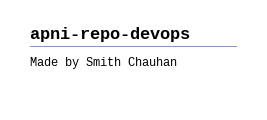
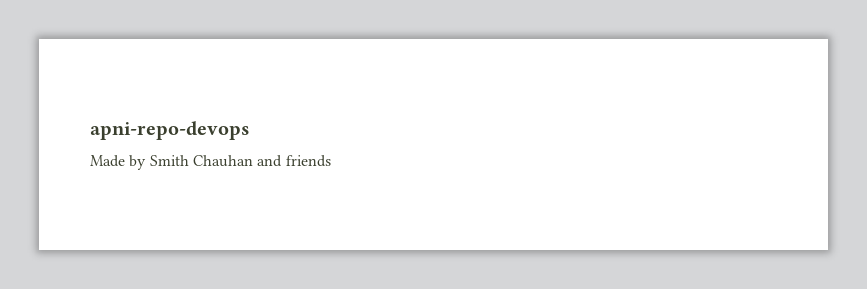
- Made by Smith Chauhan
+ Made by Smith Chauhan and friends

